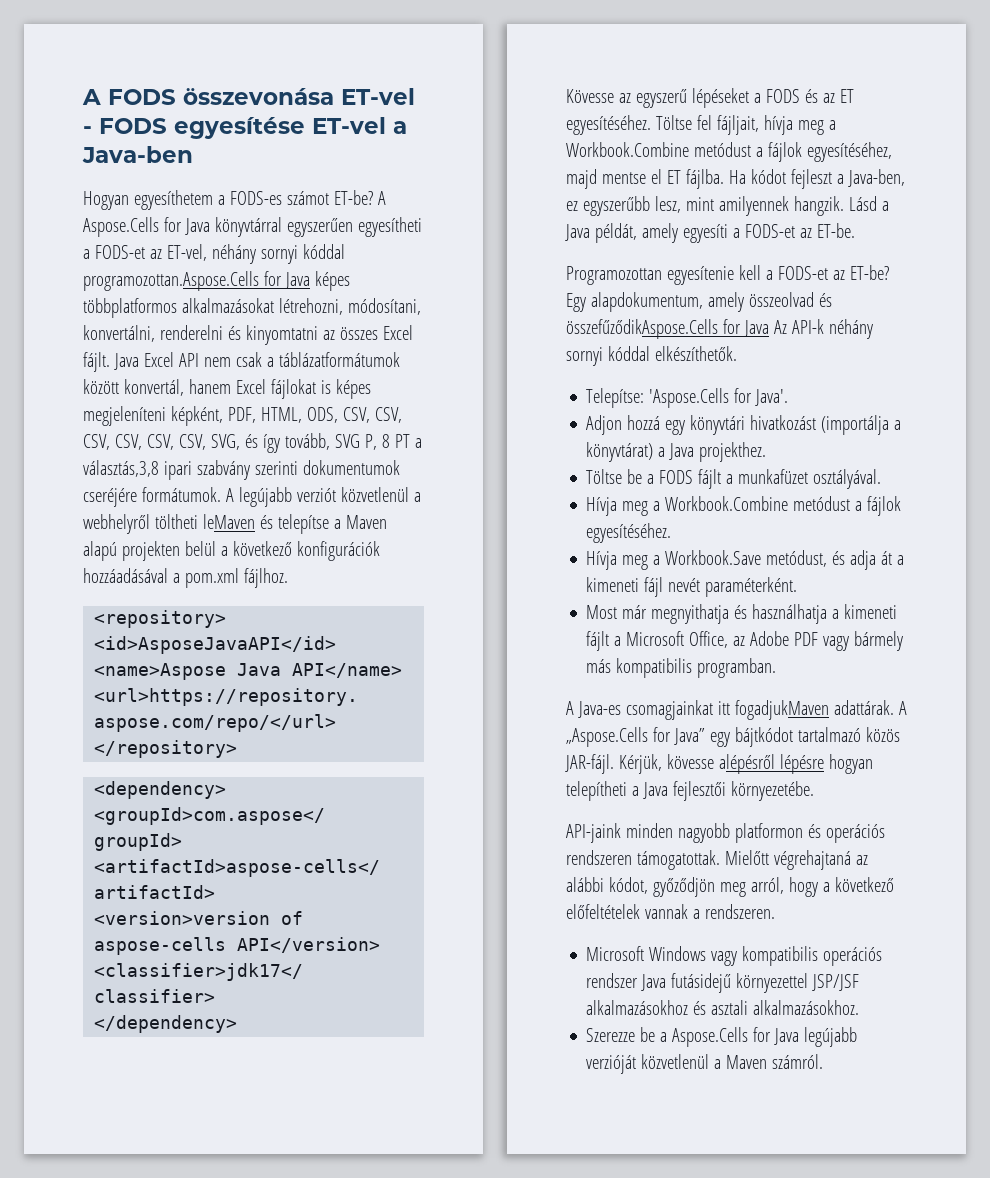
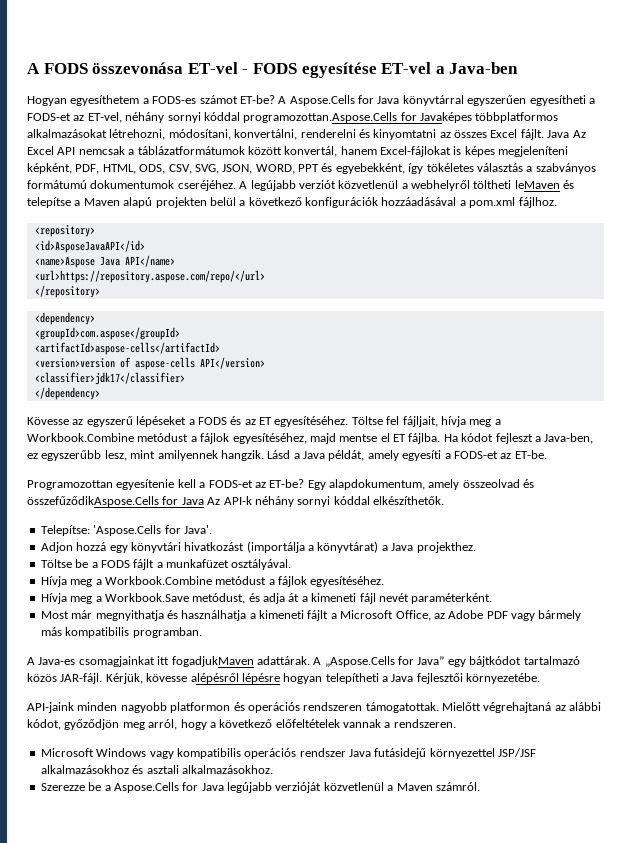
- A Aspose.Cells for Java könyvtárral egyszerűen egyesítheti a FODS-et az ET-vel, néhány sornyi kóddal programozottan.Aspose.Cells for Java képes többplatformos alkalmazásokat létrehozni, módosítani, konvertálni, renderelni és kinyomtatni az összes Excel fájlt.
+ A Aspose.Cells for Java könyvtárral egyszerűen egyesítheti a FODS-et az ET-vel, néhány sornyi kóddal programozottan.Aspose.Cells for Javaképes többplatformos alkalmazásokat létrehozni, módosítani, konvertálni, renderelni és kinyomtatni az összes Excel fájlt.
- Java Excel API nem csak a táblázatformátumok között konvertál, hanem Excel fájlokat is képes megjeleníteni képként, PDF, HTML, ODS, CSV, CSV, CSV, CSV, CSV, CSV, SVG, és így tovább, SVG P, 8 PT a választás,3,8 ipari szabvány szerinti dokumentumok cseréjére formátumok.
+ Java Az Excel API nemcsak a táblázatformátumok között konvertál, hanem Excel-fájlokat is képes megjeleníteni képként, PDF, HTML, ODS, CSV, SVG, JSON, WORD, PPT és egyebekként, így tökéletes választás a szabványos formátumú dokumentumok cseréjéhez.

